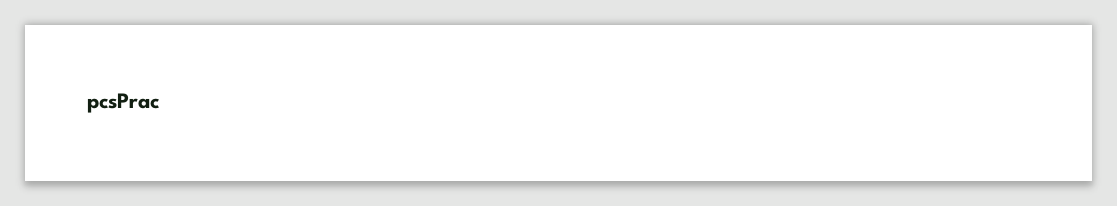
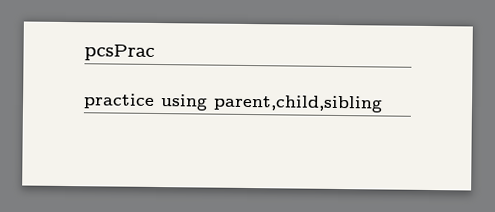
+ practice using parent,child,sibling

